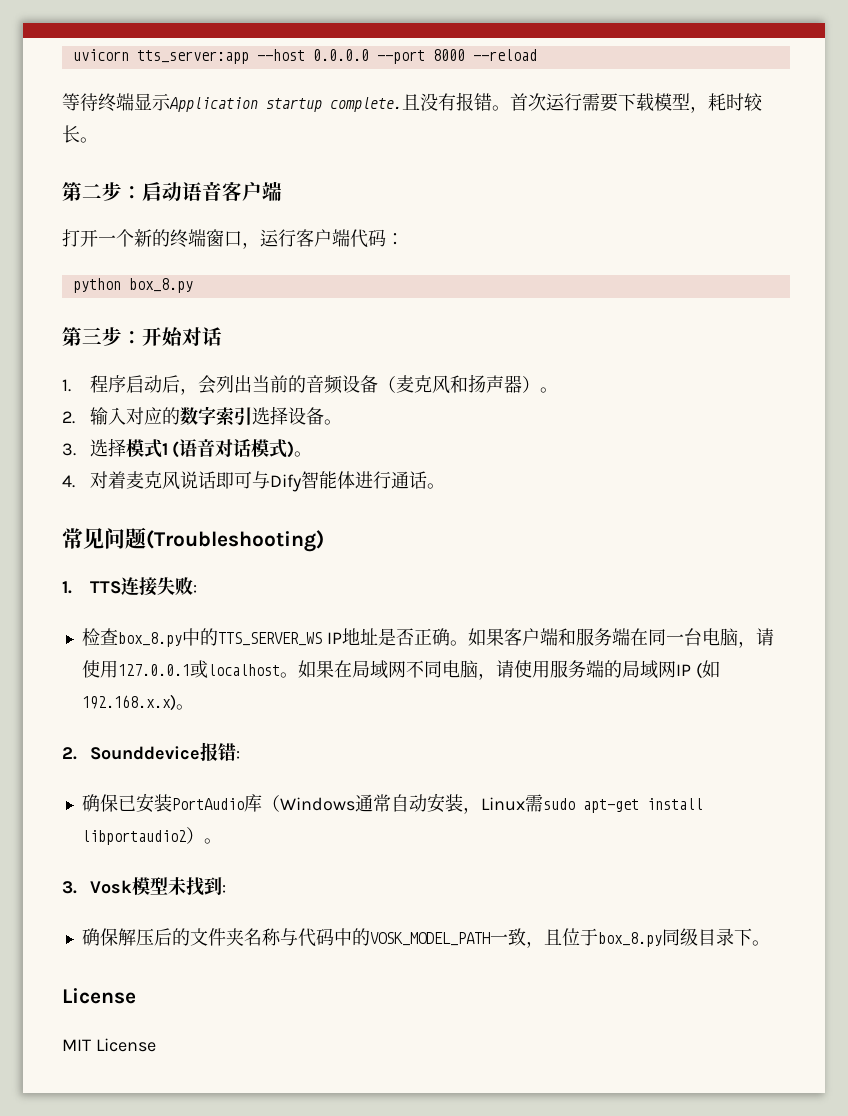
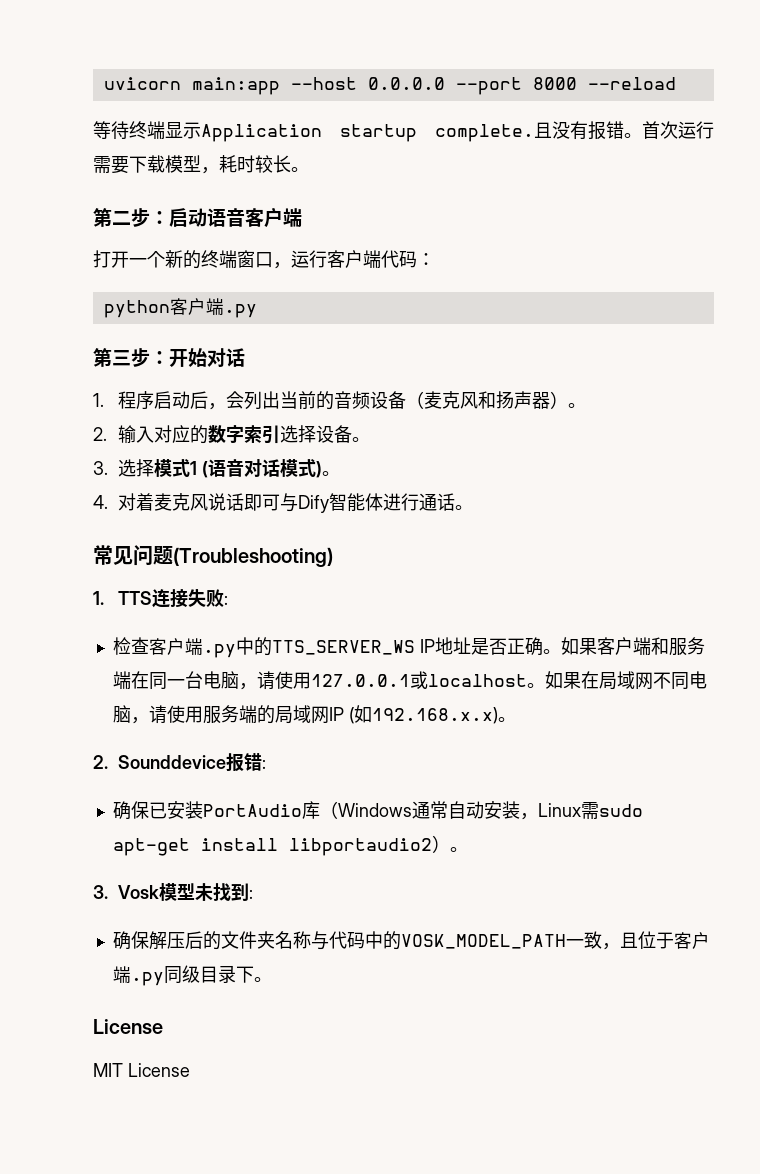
- uvicorn tts_server:app --host 0.0.0.0 --port 8000 --reload
+ uvicorn main:app --host 0.0.0.0 --port 8000 --reload
- python box_8.py
+ python客户端.py
- 检查box_8.py中的TTS_SERVER_WS IP地址是否正确。
+ 检查客户端.py中的TTS_SERVER_WS IP地址是否正确。
- 确保解压后的文件夹名称与代码中的VOSK_MODEL_PATH一致，且位于box_8.py同级目录下。
+ 确保解压后的文件夹名称与代码中的VOSK_MODEL_PATH一致，且位于客户端.py同级目录下。

